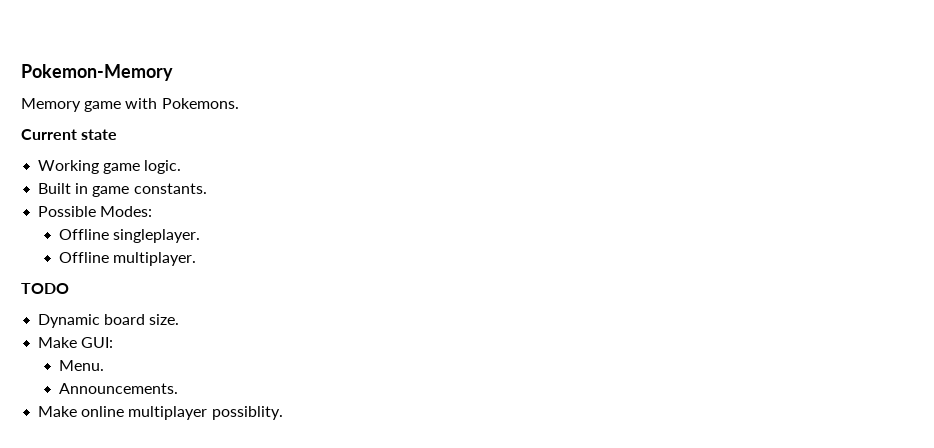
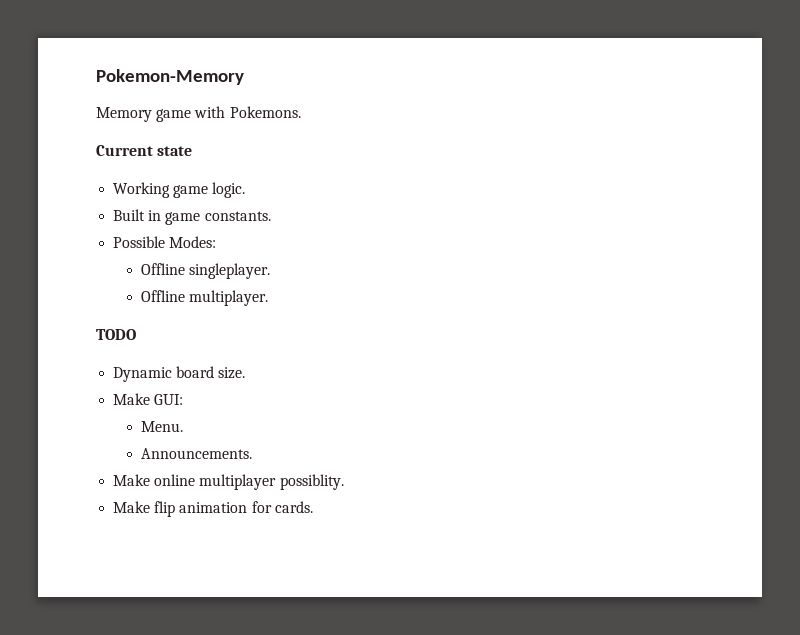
+ Make flip animation for cards.

